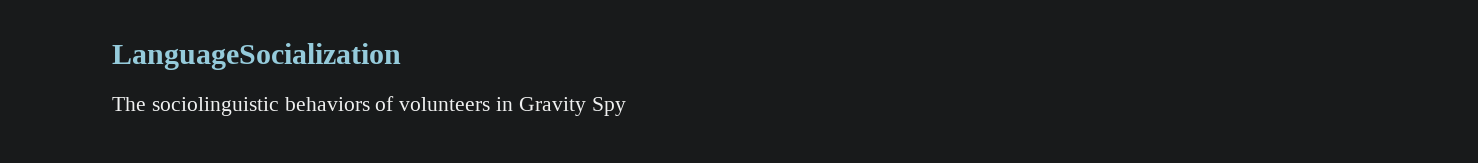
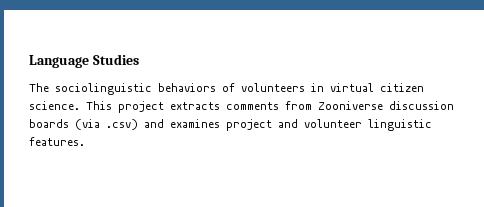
- LanguageSocialization
+ Language Studies
- The sociolinguistic behaviors of volunteers in Gravity Spy
+ The sociolinguistic behaviors of volunteers in virtual citizen science. This project extracts comments from Zooniverse discussion boards (via .csv) and examines project and volunteer linguistic features.

